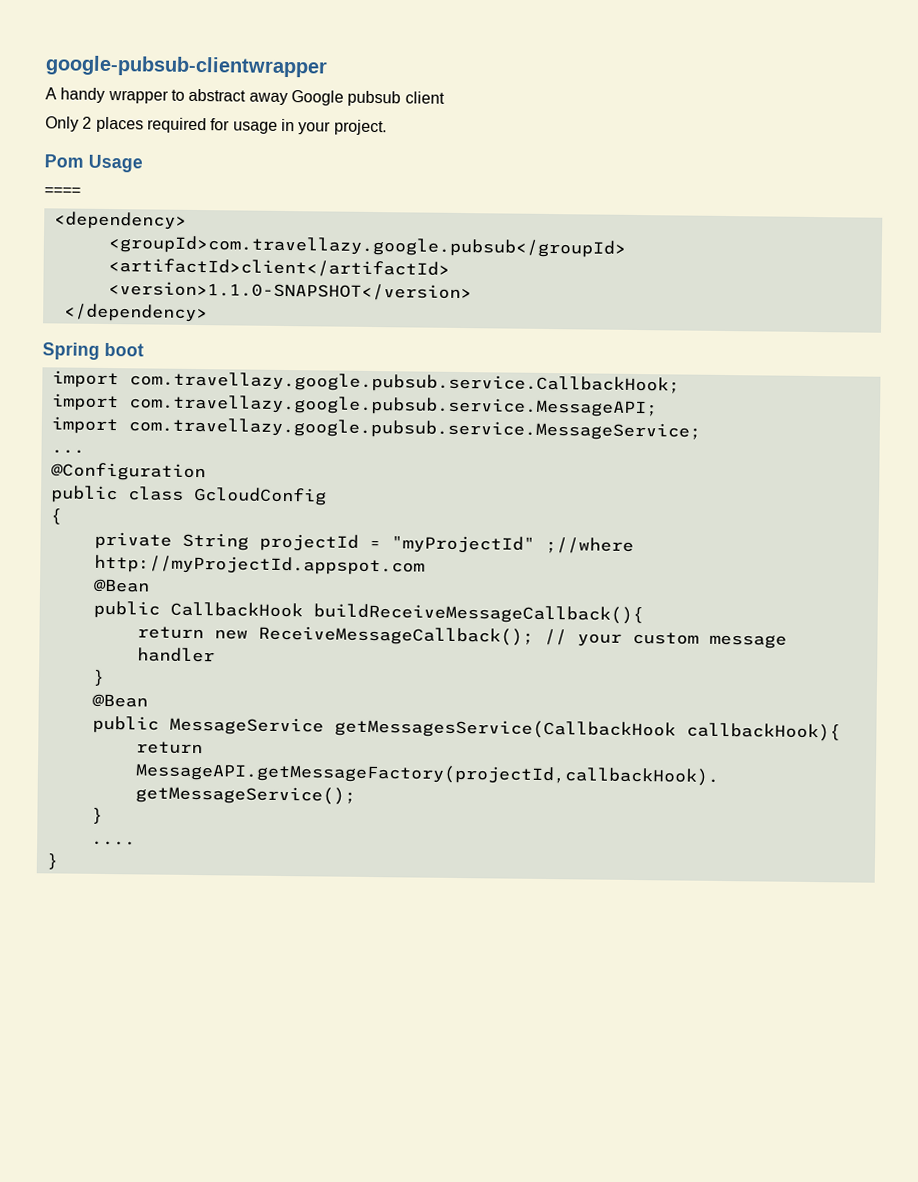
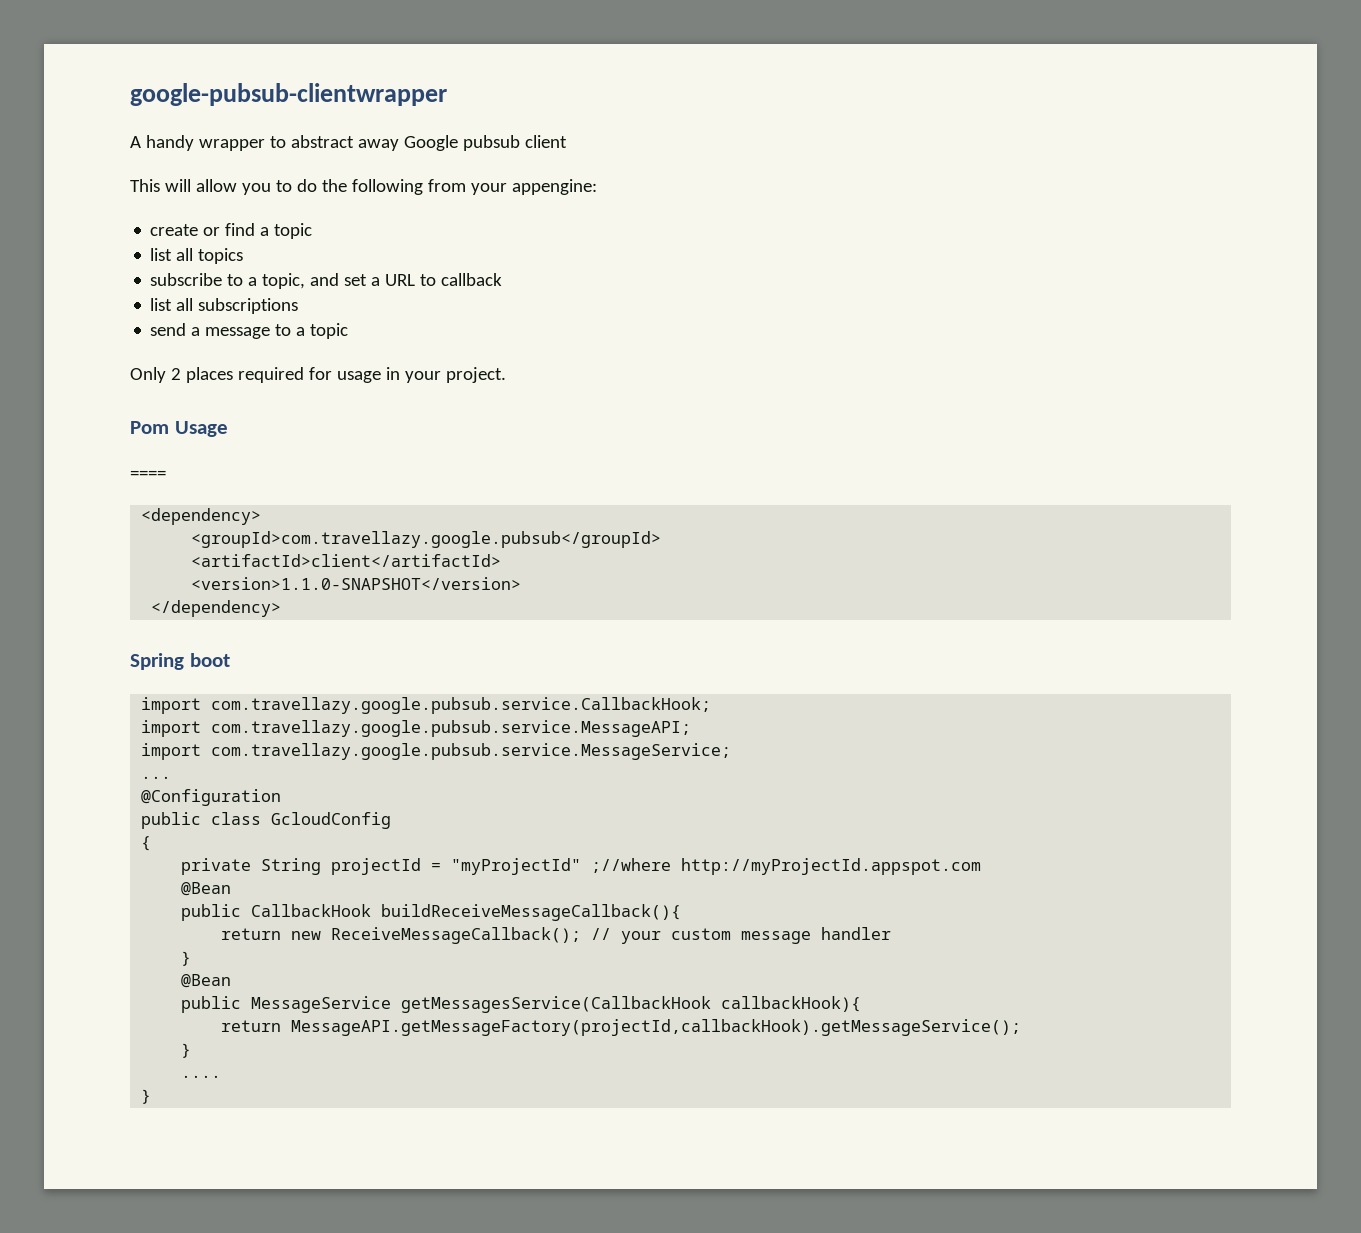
+ This will allow you to do the following from your appengine:
+ create or find a topic
+ list all topics
+ subscribe to a topic, and set a URL to callback
+ list all subscriptions
+ send a message to a topic

